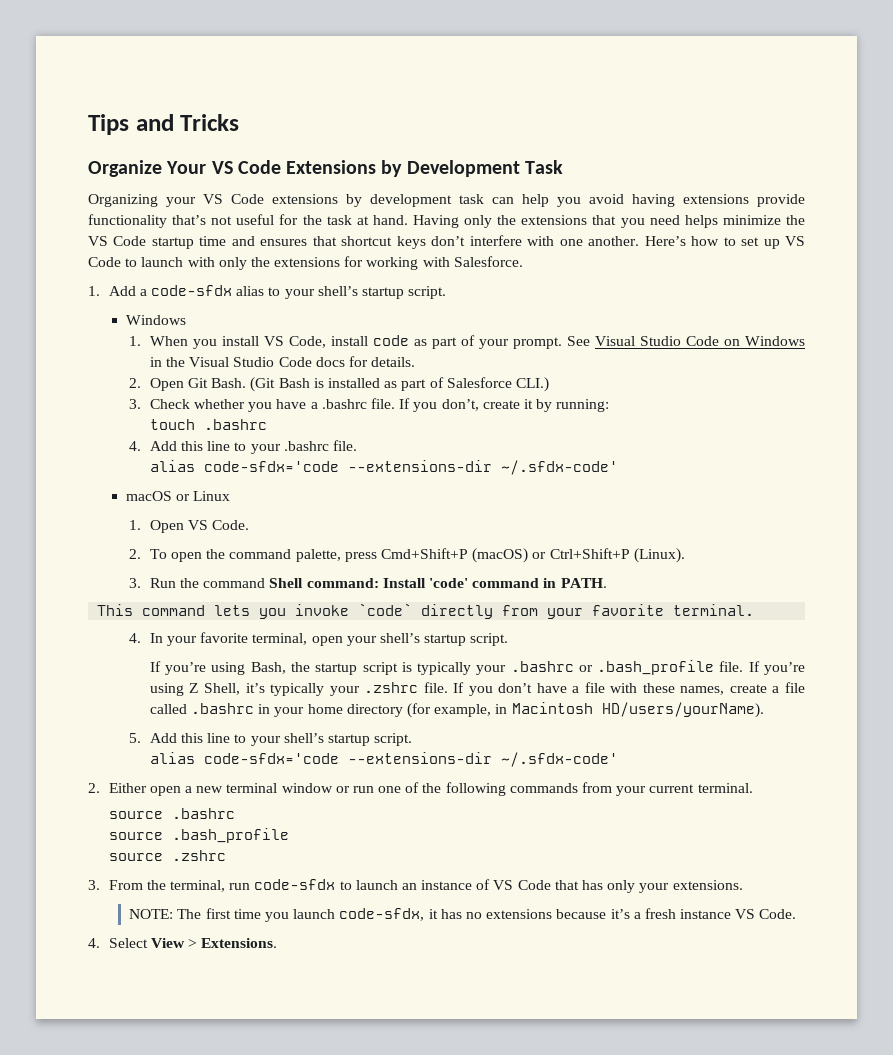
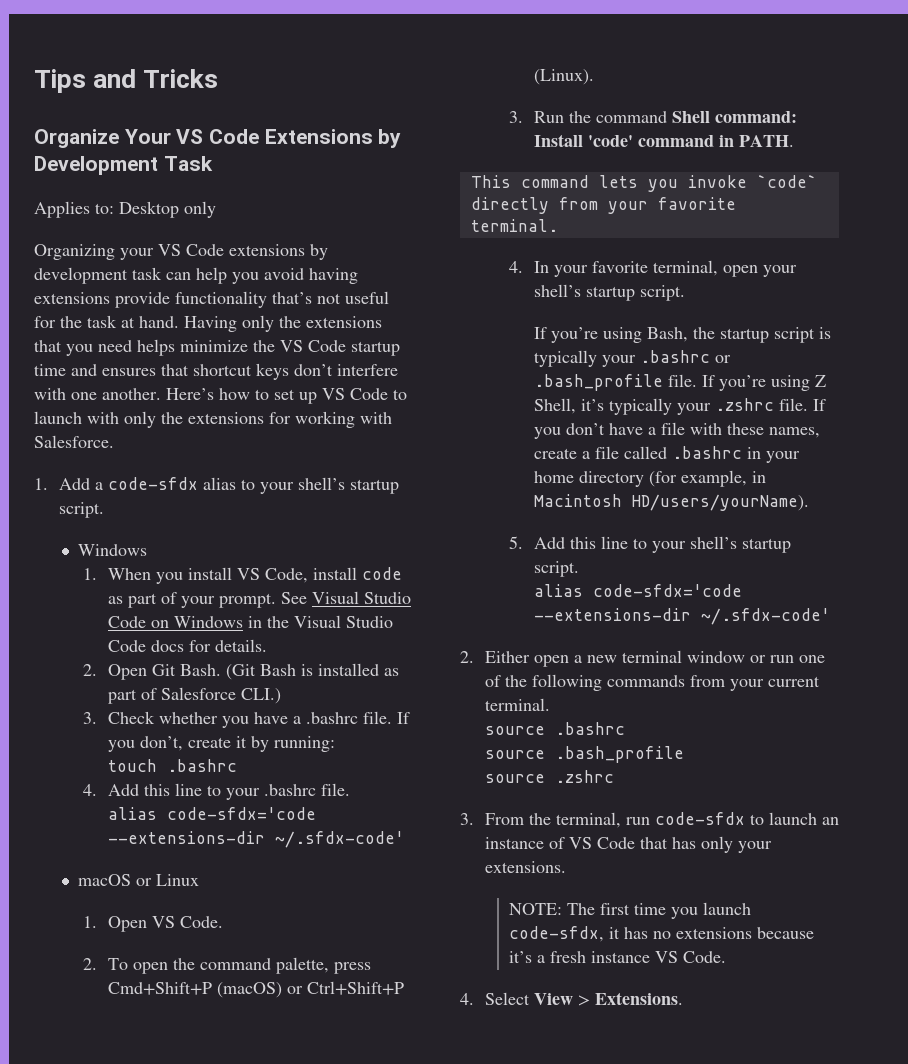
+ Applies to: Desktop only

